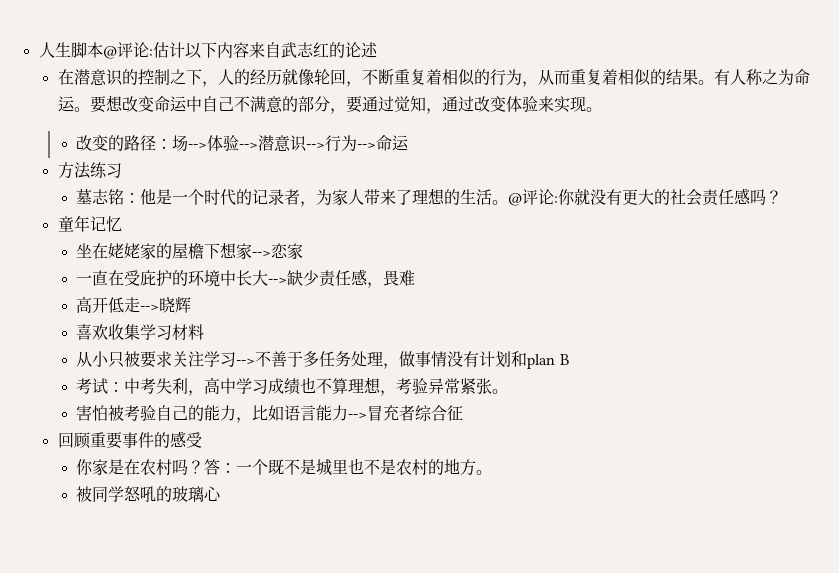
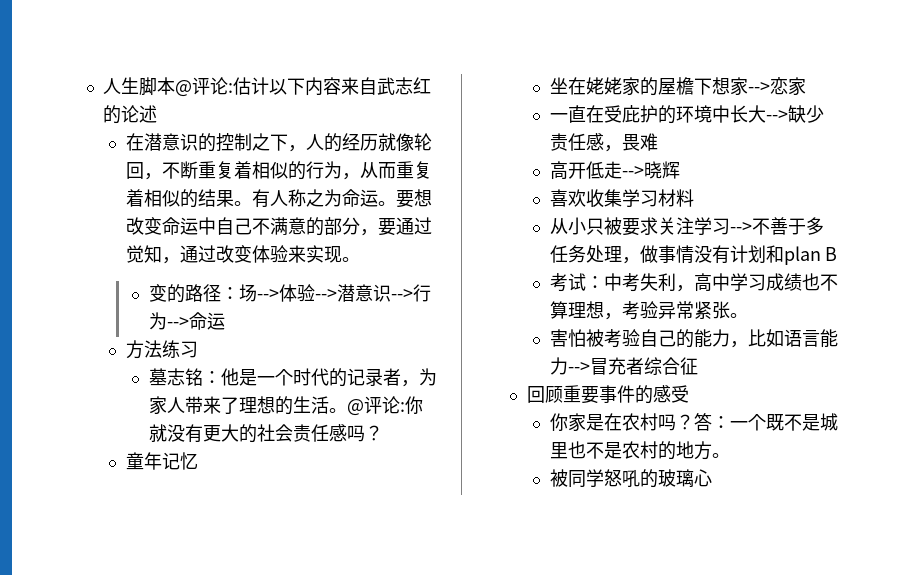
- 改变的路径：场-->体验-->潜意识-->行为-->命运
+ 变的路径：场-->体验-->潜意识-->行为-->命运

